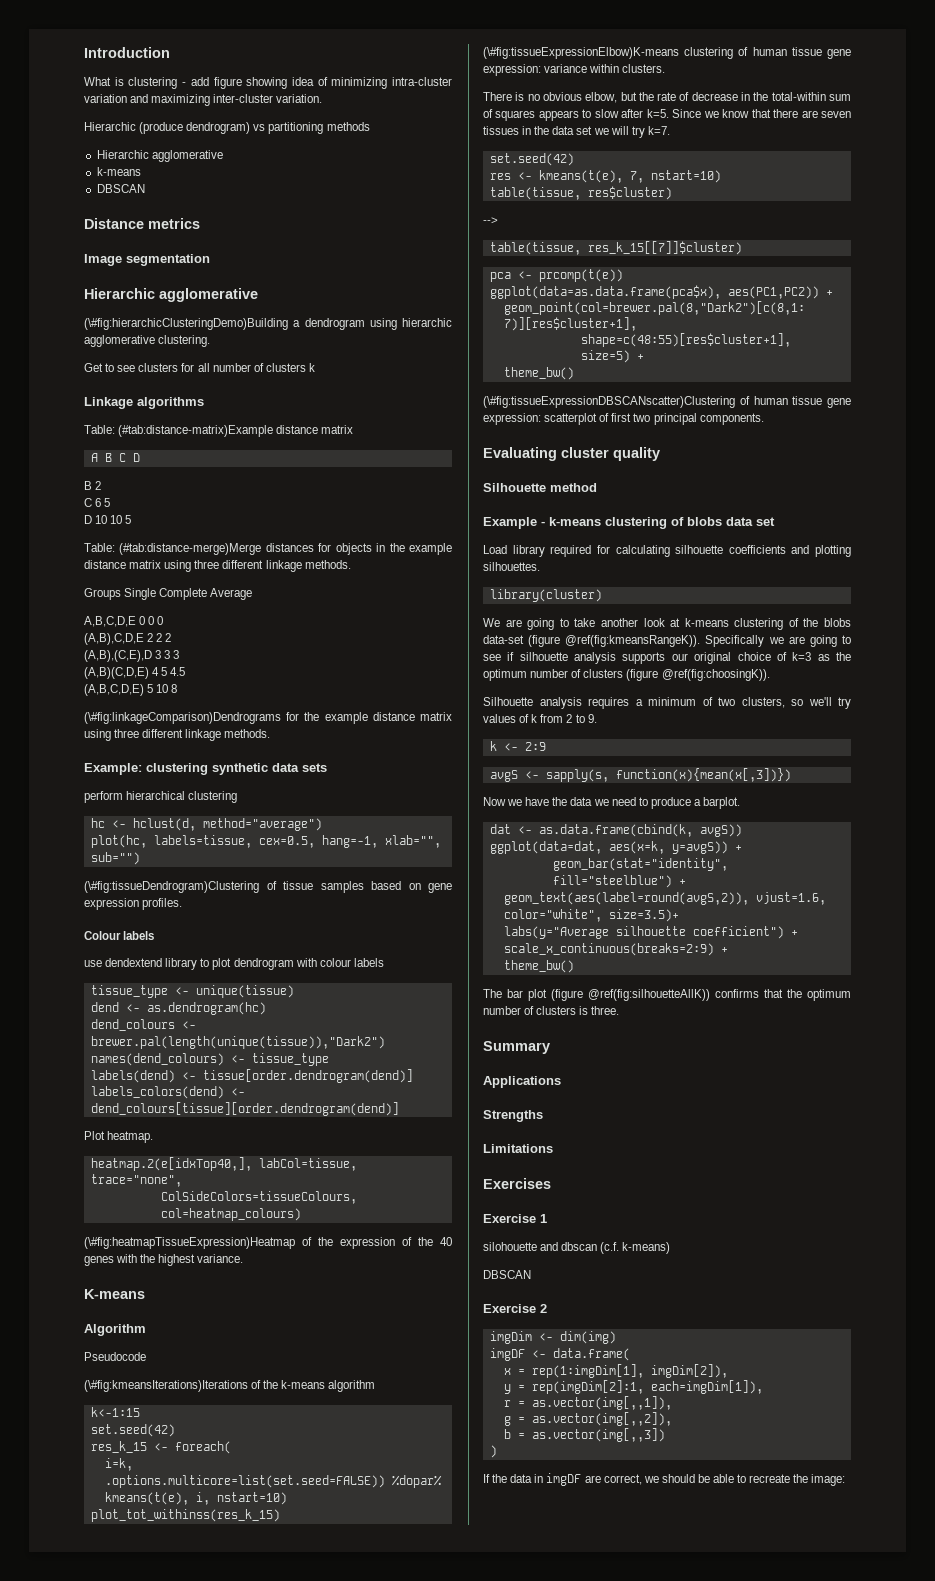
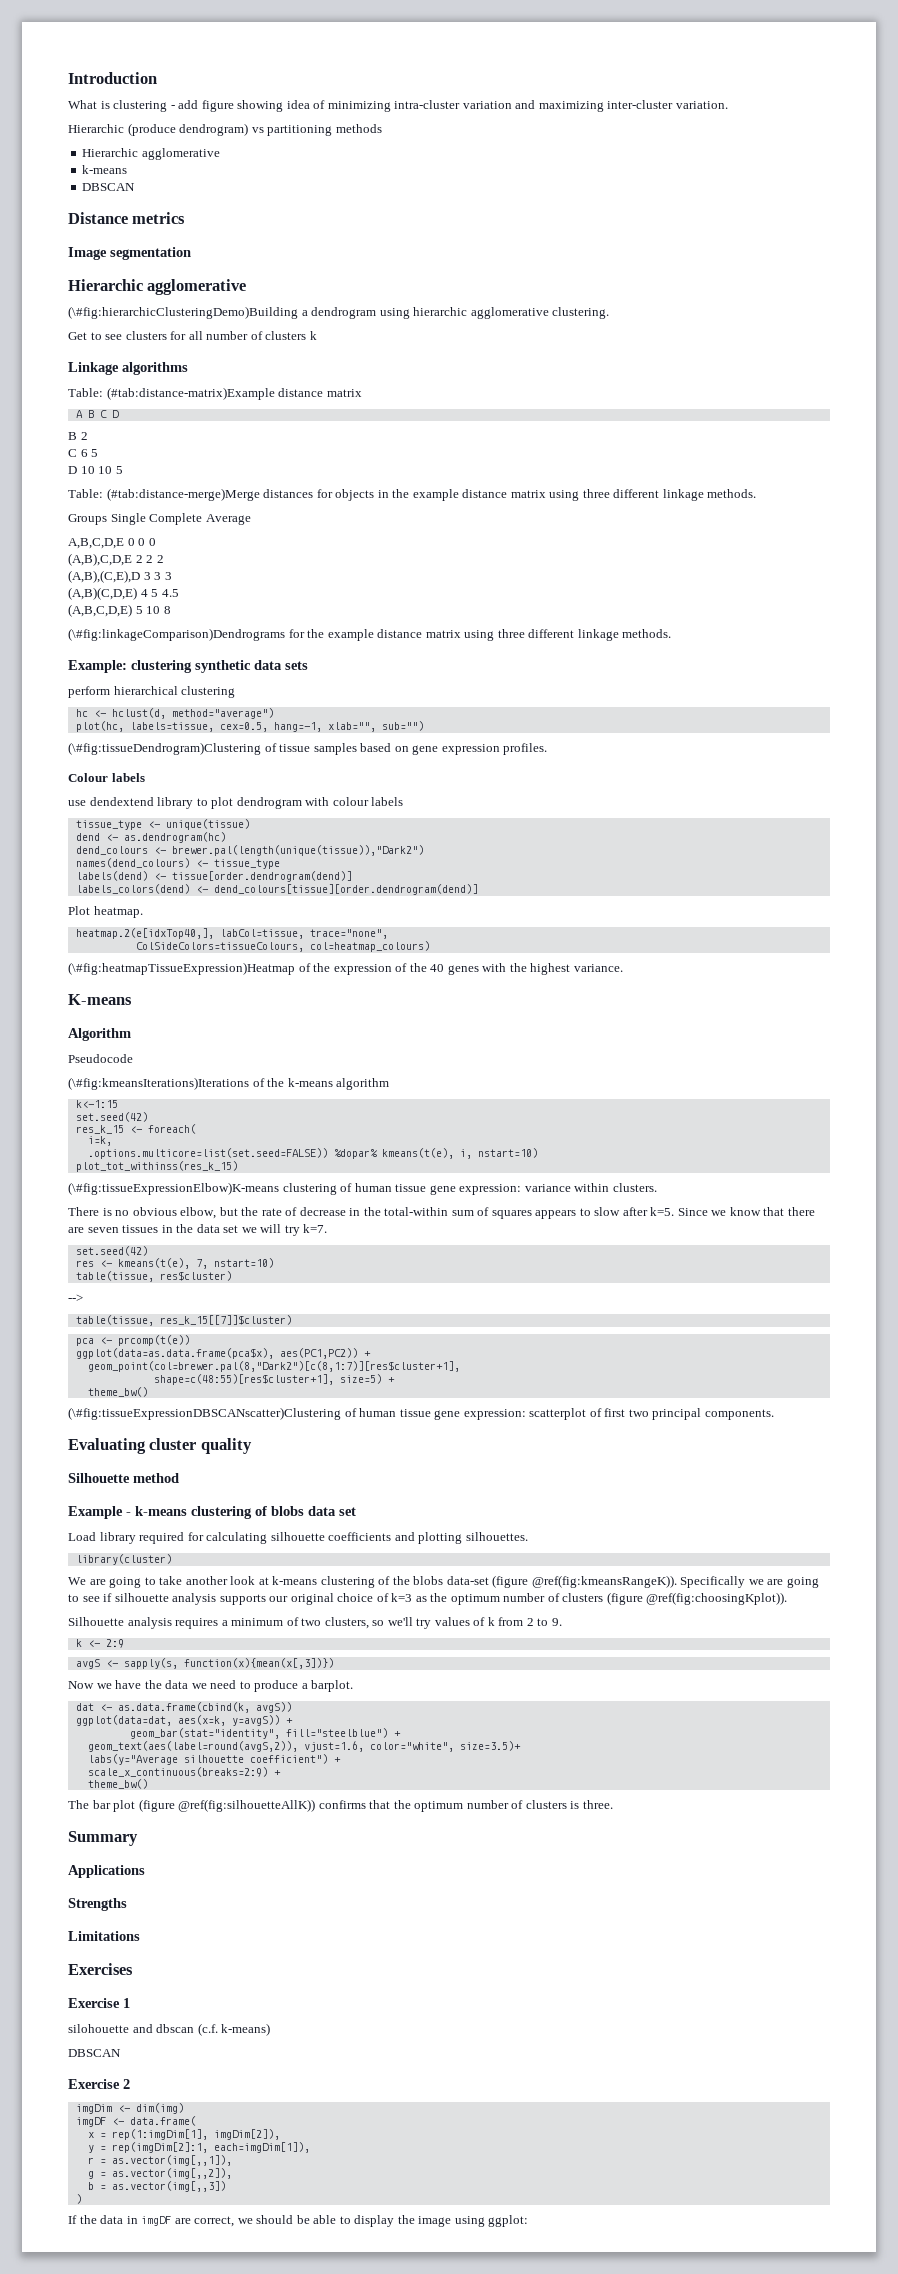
- Specifically we are going to see if silhouette analysis supports our original choice of k=3 as the optimum number of clusters (figure @ref(fig:choosingK)).
+ Specifically we are going to see if silhouette analysis supports our original choice of k=3 as the optimum number of clusters (figure @ref(fig:choosingKplot)).
- If the data in imgDF are correct, we should be able to recreate the image:
+ If the data in imgDF are correct, we should be able to display the image using ggplot:

